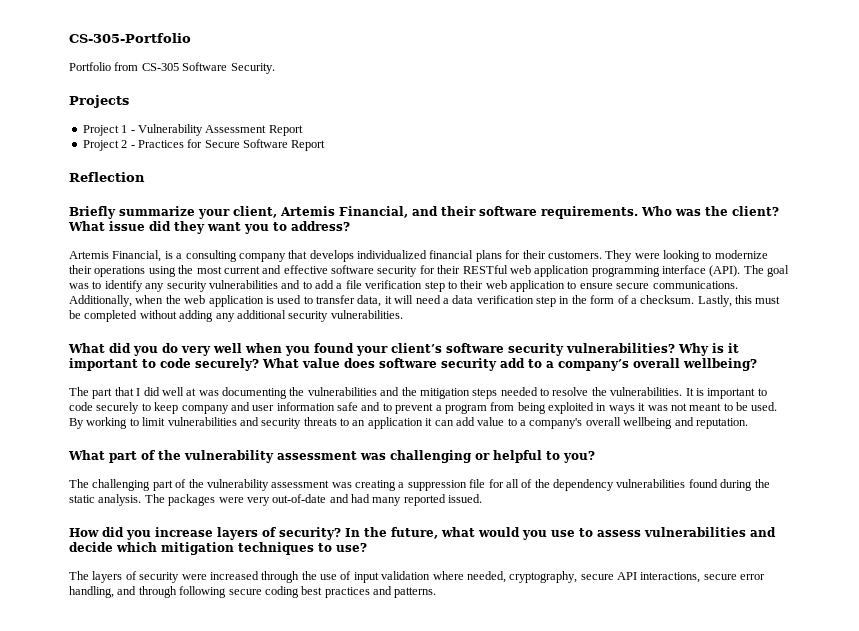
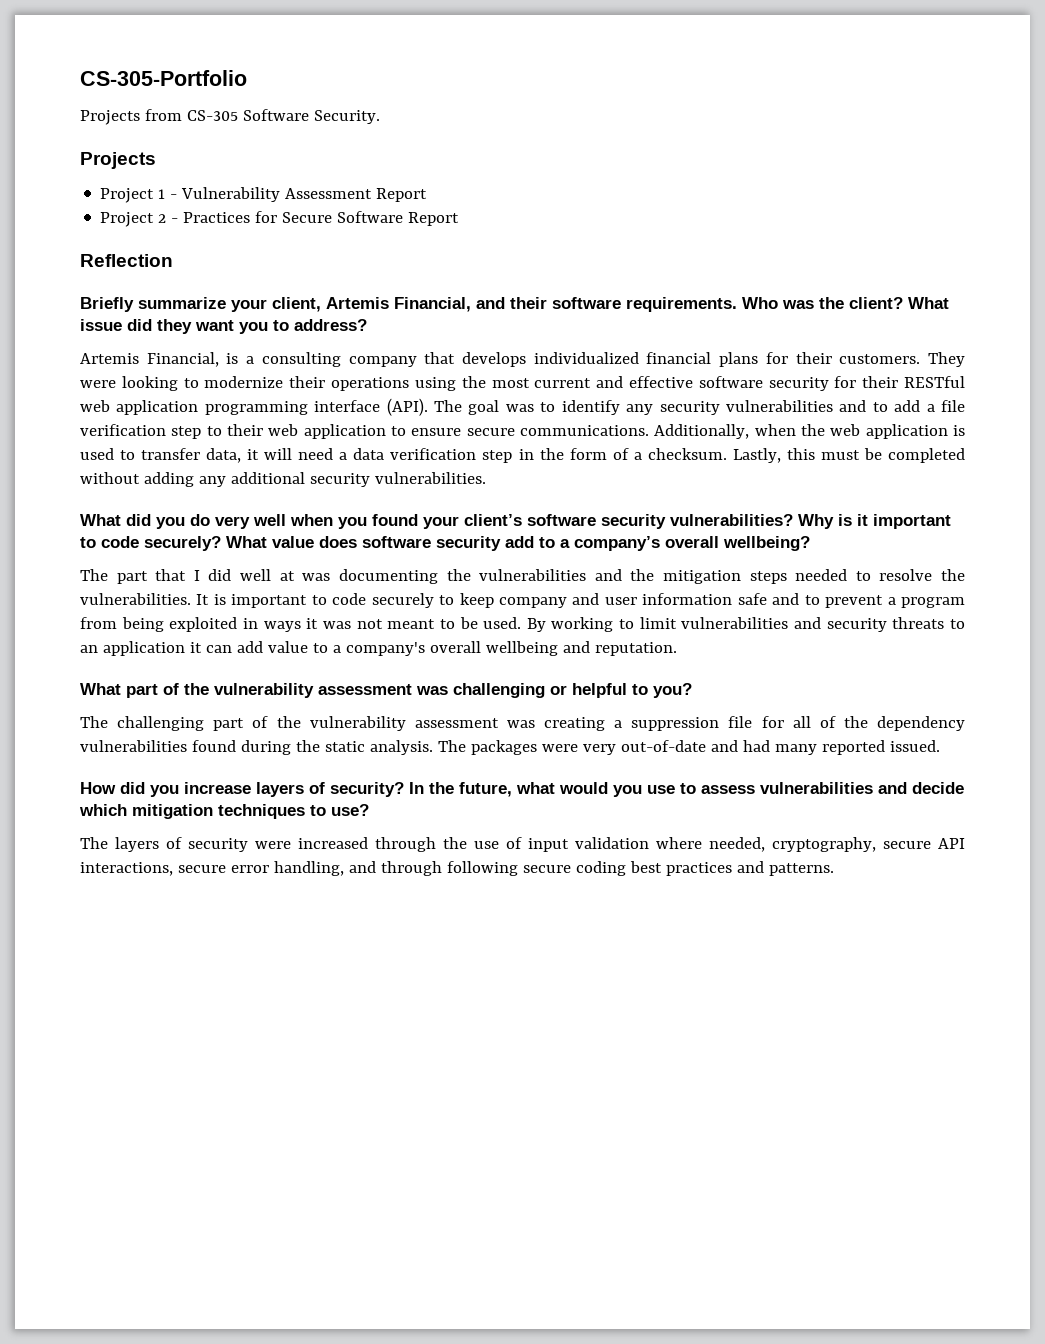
- Portfolio from CS-305 Software Security.
+ Projects from CS-305 Software Security.

